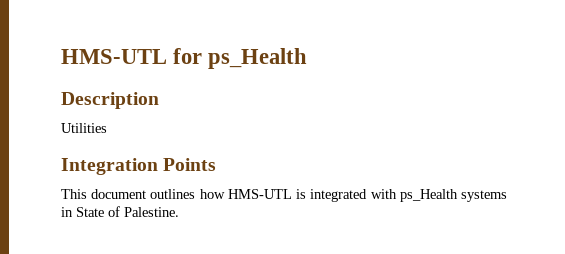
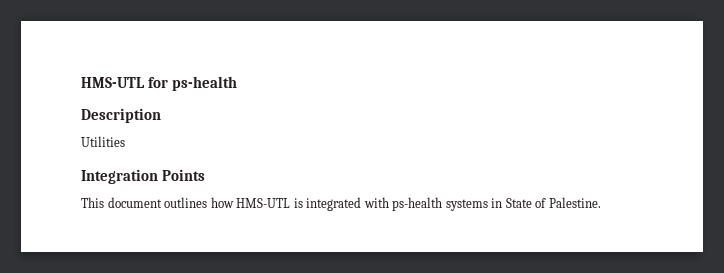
- HMS-UTL for ps_Health
+ HMS-UTL for ps-health
- This document outlines how HMS-UTL is integrated with ps_Health systems in State of Palestine.
+ This document outlines how HMS-UTL is integrated with ps-health systems in State of Palestine.

